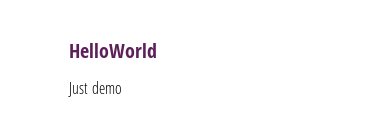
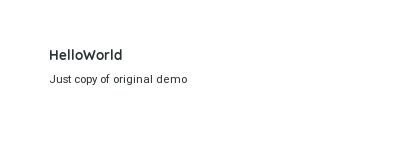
- Just demo
+ Just copy of original demo

